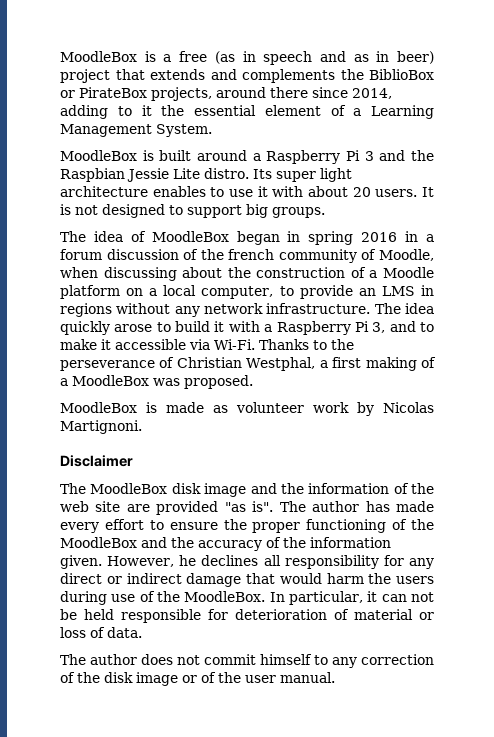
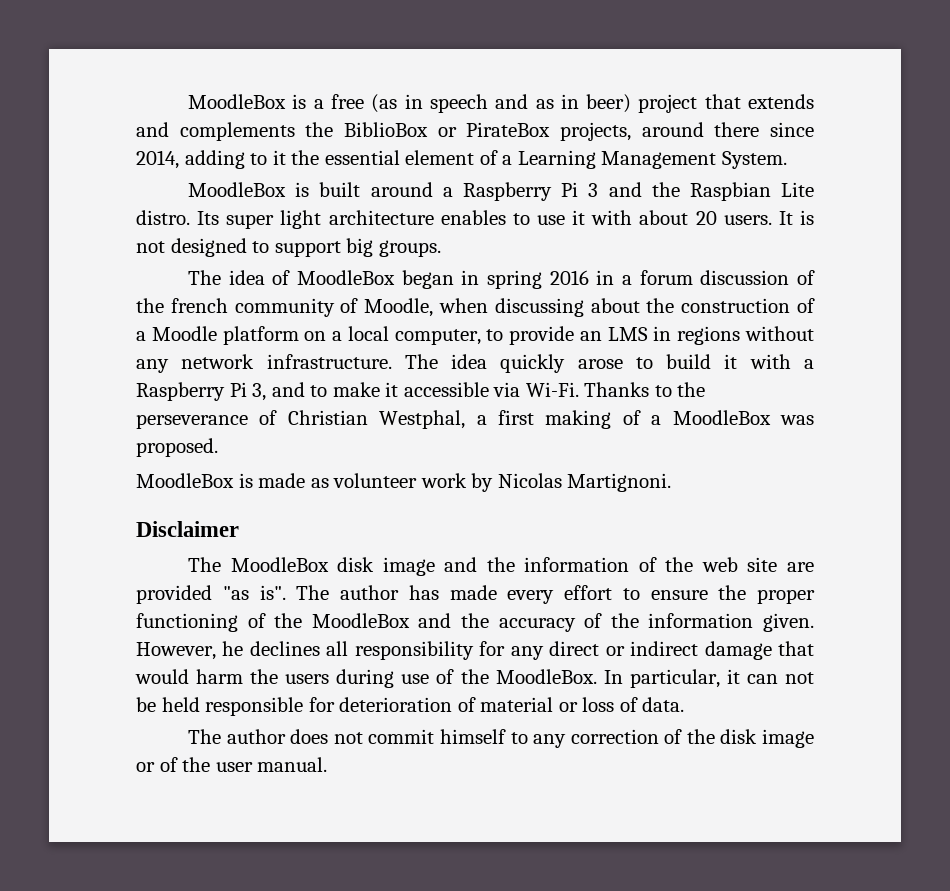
- MoodleBox is built around a Raspberry Pi 3 and the Raspbian Jessie Lite distro.
+ MoodleBox is built around a Raspberry Pi 3 and the Raspbian Lite distro.

